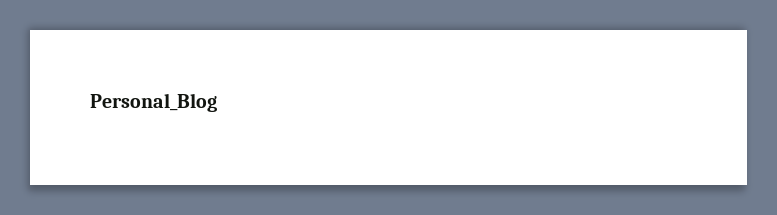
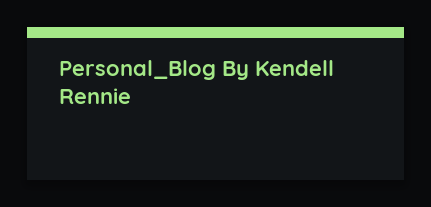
- Personal_Blog
+ Personal_Blog By Kendell Rennie

